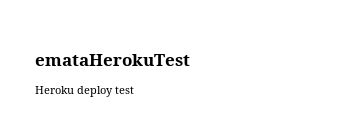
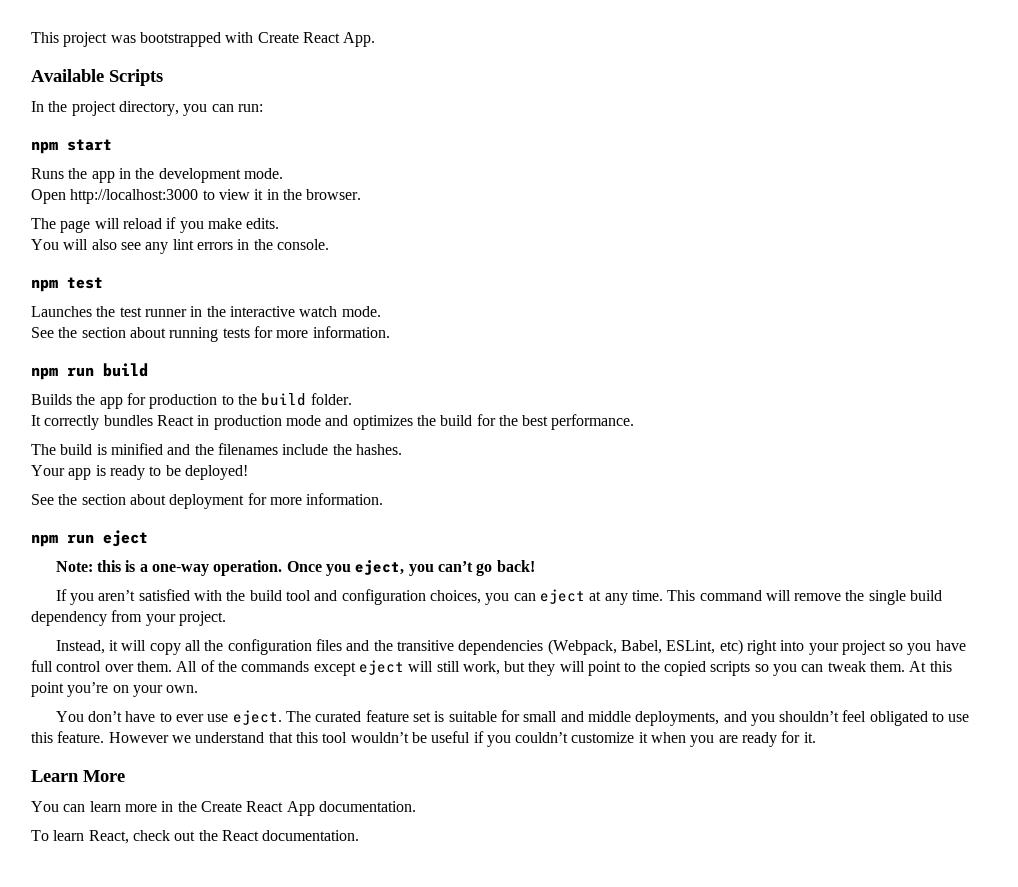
- emataHerokuTest
- Heroku deploy test
+ This project was bootstrapped with Create React App.
+ Available Scripts
+ In the project directory, you can run:
+ npm start
+ Runs the app in the development mode.
+ Open http://localhost:3000 to view it in the browser.
+ The page will reload if you make edits.
+ You will also see any lint errors in the console.
+ npm test
+ Launches the test runner in the interactive watch mode.
+ See the section about running tests for more information.
+ npm run build
+ Builds the app for production to the build folder.
+ It correctly bundles React in production mode and optimizes the build for the best performance.
+ The build is minified and the filenames include the hashes.
+ Your app is ready to be deployed!
+ See the section about deployment for more information.
+ npm run eject
+ Note: this is a one-way operation. Once you eject, you can’t go back!
+ If you aren’t satisfied with the build tool and configuration choices, you can eject at any time. This command will remove the single build dependency from your project.
+ Instead, it will copy all the configuration files and the transitive dependencies (Webpack, Babel, ESLint, etc) right into your project so you have full control over them. All of the commands except eject will still work, but they will point to the copied scripts so you can tweak them. At this point you’re on your own.
+ You don’t have to ever use eject. The curated feature set is suitable for small and middle deployments, and you shouldn’t feel obligated to use this feature. However we understand that this tool wouldn’t be useful if you couldn’t customize it when you are ready for it.
+ Learn More
+ You can learn more in the Create React App documentation.
+ To learn React, check out the React documentation.

